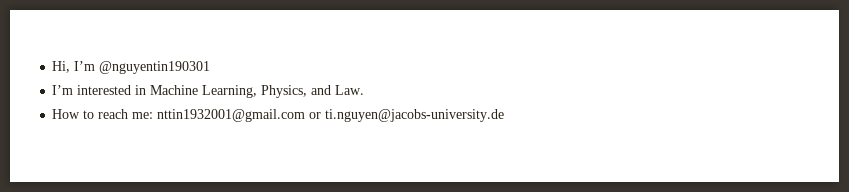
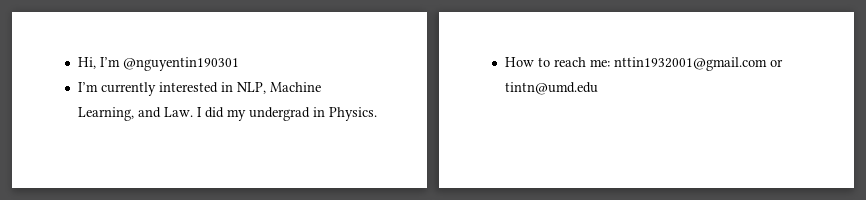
- I’m interested in Machine Learning, Physics, and Law.
+ I’m currently interested in NLP, Machine Learning, and Law. I did my undergrad in Physics.
- How to reach me: nttin1932001@gmail.com or ti.nguyen@jacobs-university.de
+ How to reach me: nttin1932001@gmail.com or tintn@umd.edu

